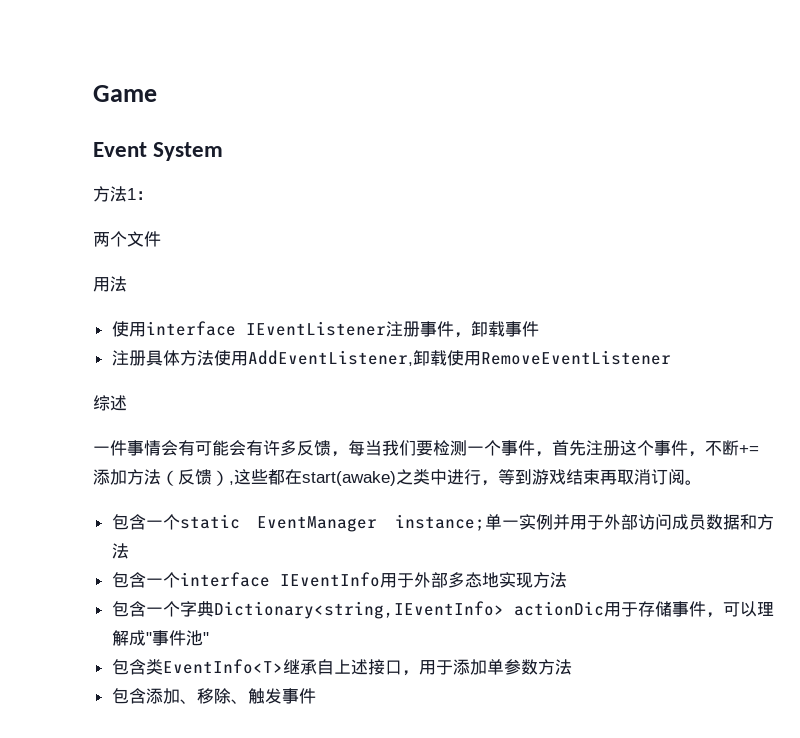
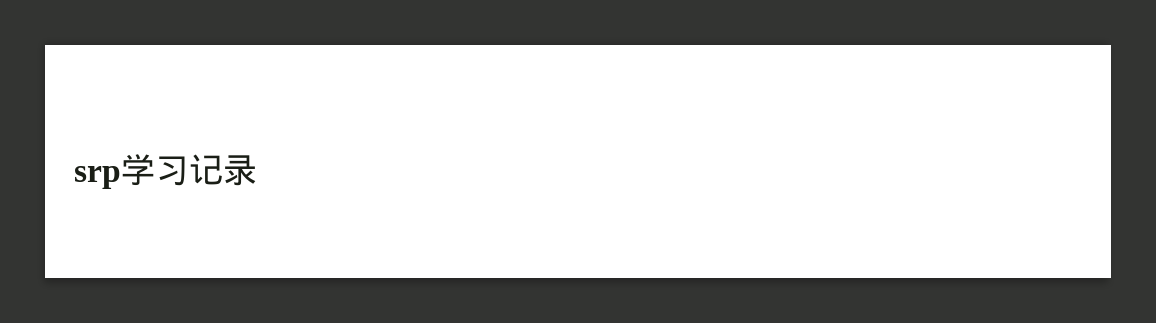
- Game
- Event System
- 方法1：
- 两个文件
- 用法
- 使用interface IEventListener注册事件，卸载事件
- 注册具体方法使用AddEventListener,卸载使用RemoveEventListener
- 综述
- 一件事情会有可能会有许多反馈，每当我们要检测一个事件，首先注册这个事件，不断+=添加方法（反馈）,这些都在start(awake)之类中进行，等到游戏结束再取消订阅。
- 包含一个static EventManager instance;单一实例并用于外部访问成员数据和方法
- 包含一个interface IEventInfo用于外部多态地实现方法
- 包含一个字典Dictionary<string,IEventInfo> actionDic用于存储事件，可以理解成"事件池"
- 包含类EventInfo<T>继承自上述接口，用于添加单参数方法
- 包含添加、移除、触发事件
+ srp学习记录

